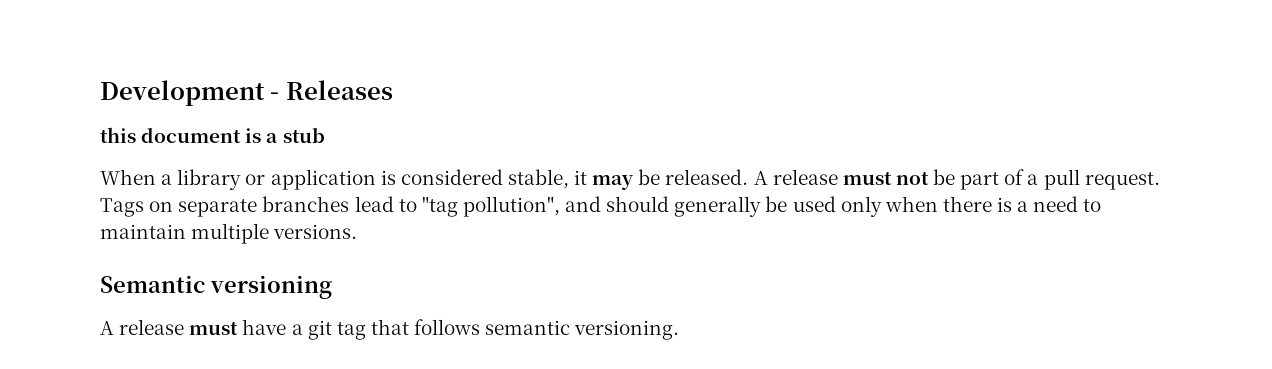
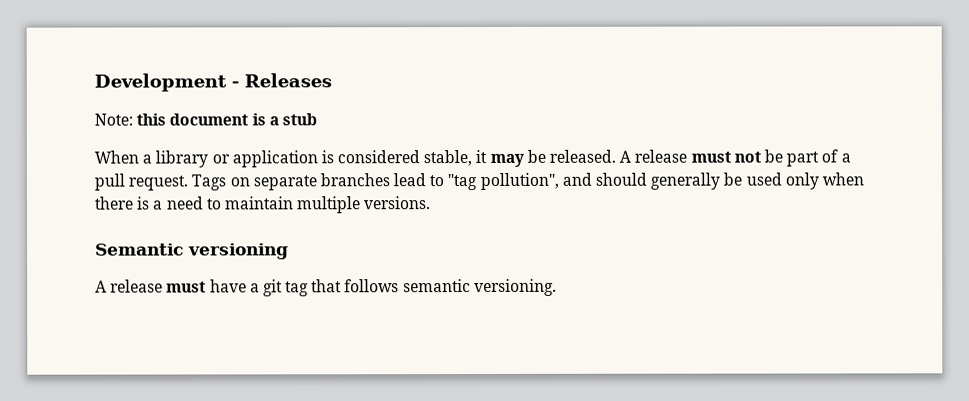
- this document is a stub
+ Note: this document is a stub

